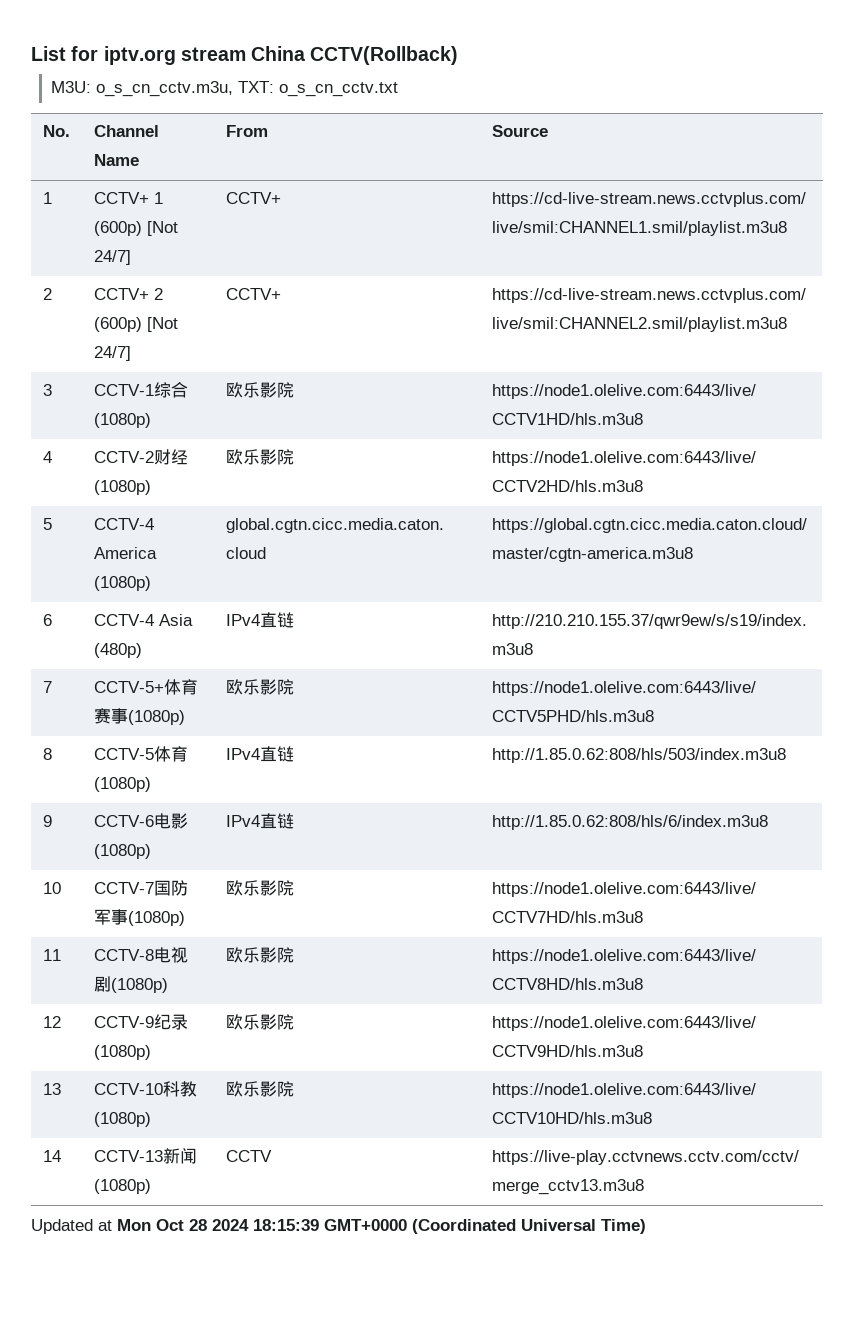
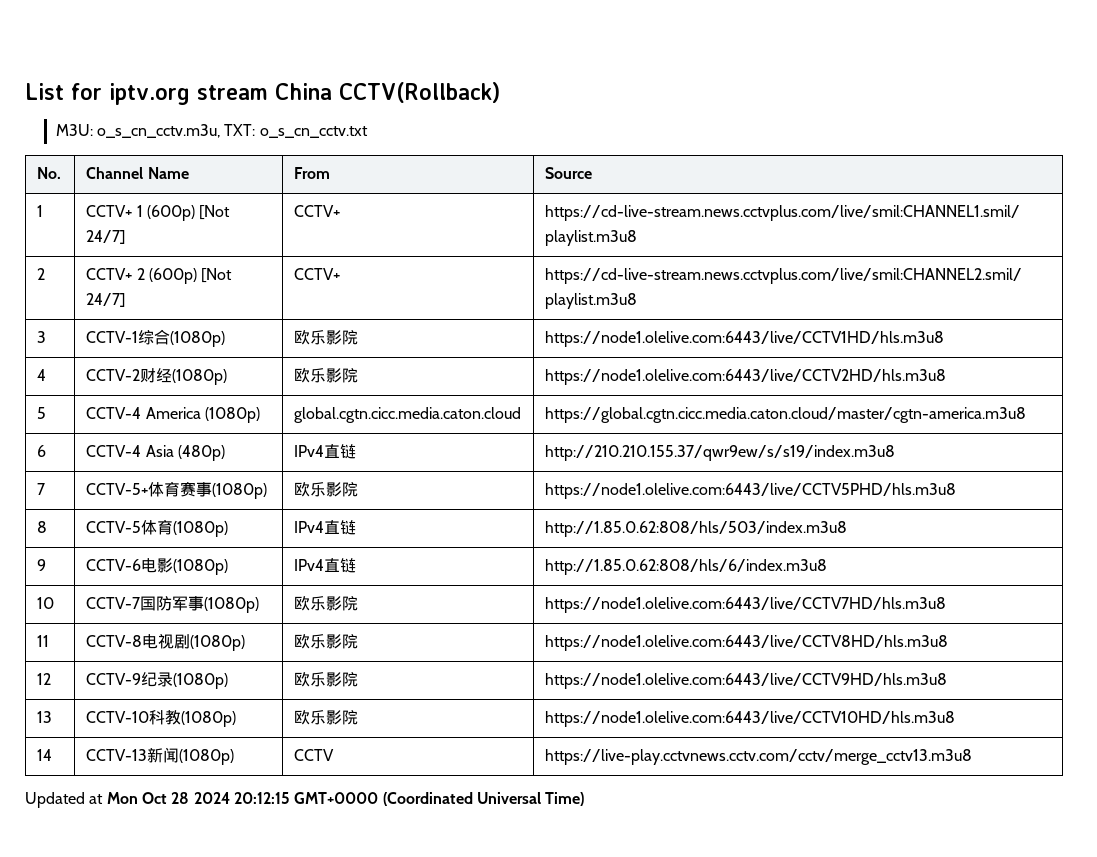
- Updated at Mon Oct 28 2024 18:15:39 GMT+0000 (Coordinated Universal Time)
+ Updated at Mon Oct 28 2024 20:12:15 GMT+0000 (Coordinated Universal Time)

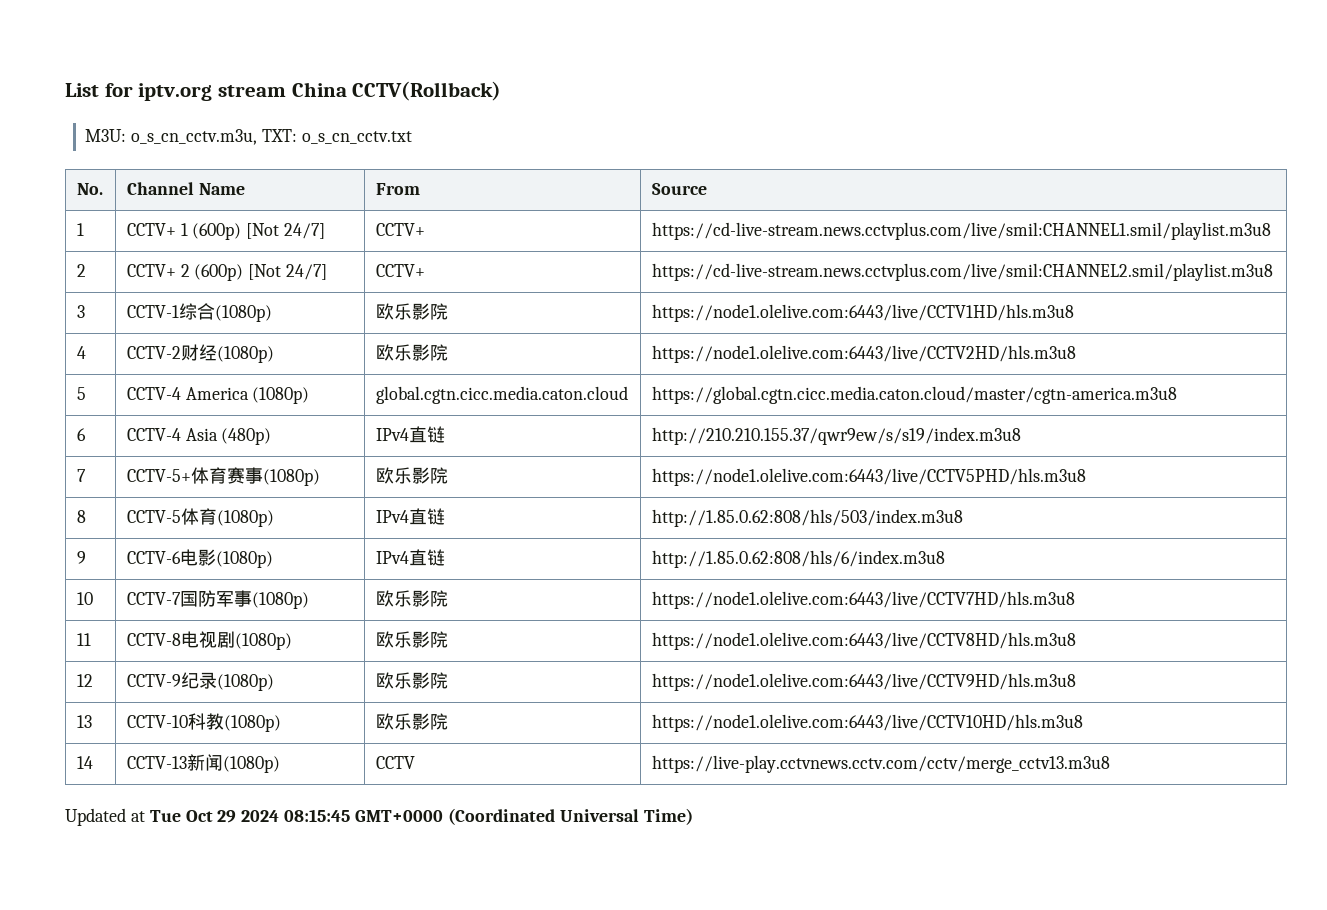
- Updated at Mon Oct 28 2024 20:12:15 GMT+0000 (Coordinated Universal Time)
+ Updated at Tue Oct 29 2024 08:15:45 GMT+0000 (Coordinated Universal Time)

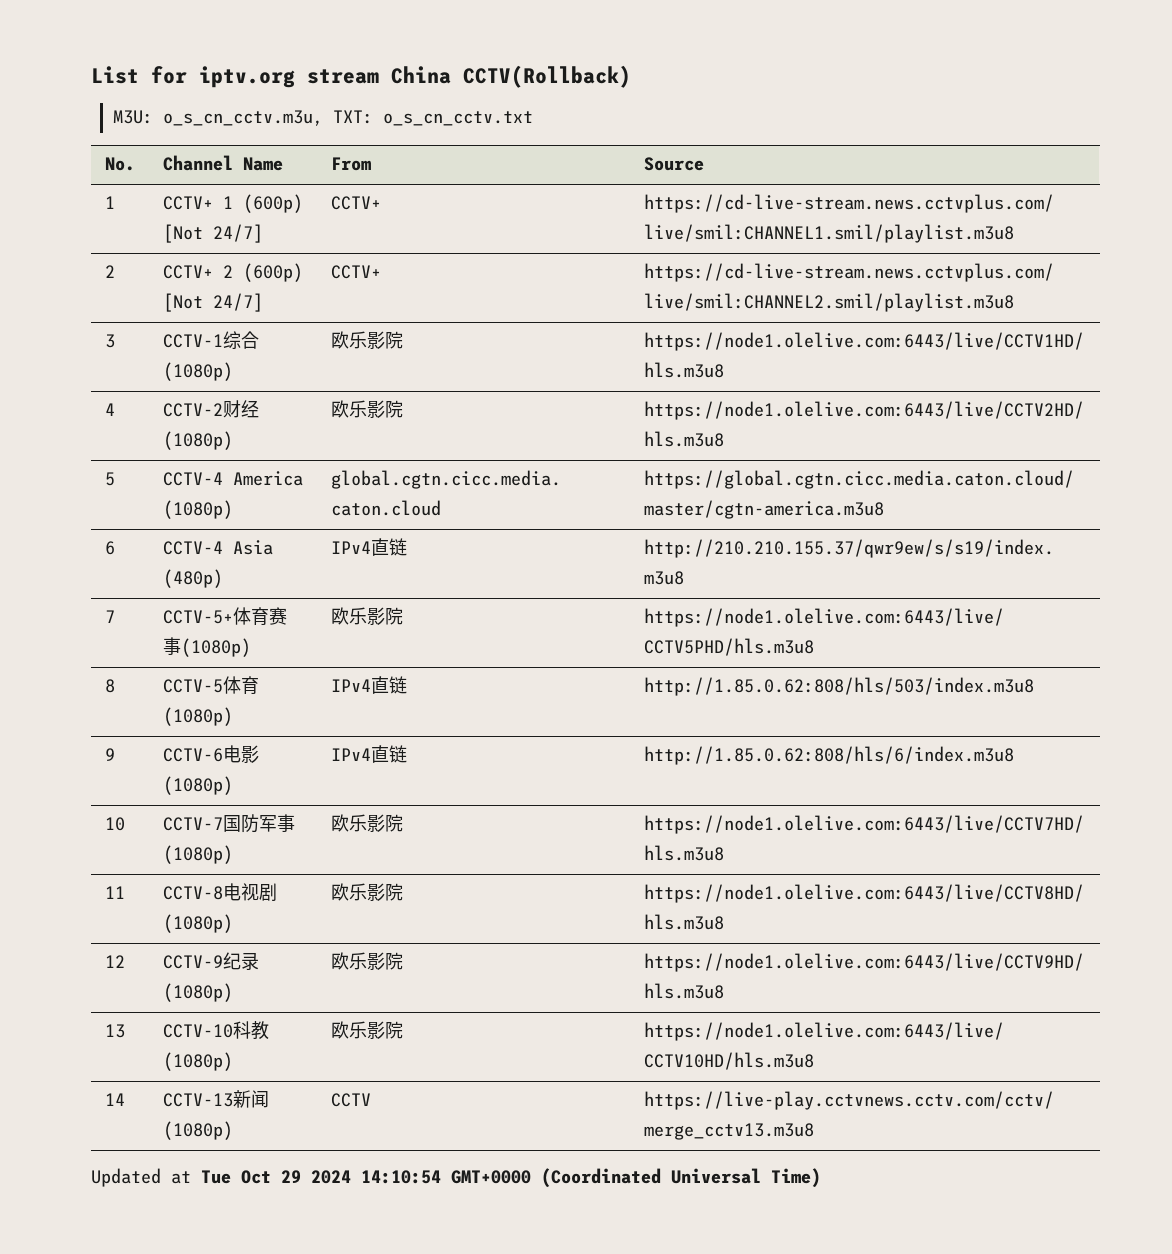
- Updated at Tue Oct 29 2024 08:15:45 GMT+0000 (Coordinated Universal Time)
+ Updated at Tue Oct 29 2024 14:10:54 GMT+0000 (Coordinated Universal Time)

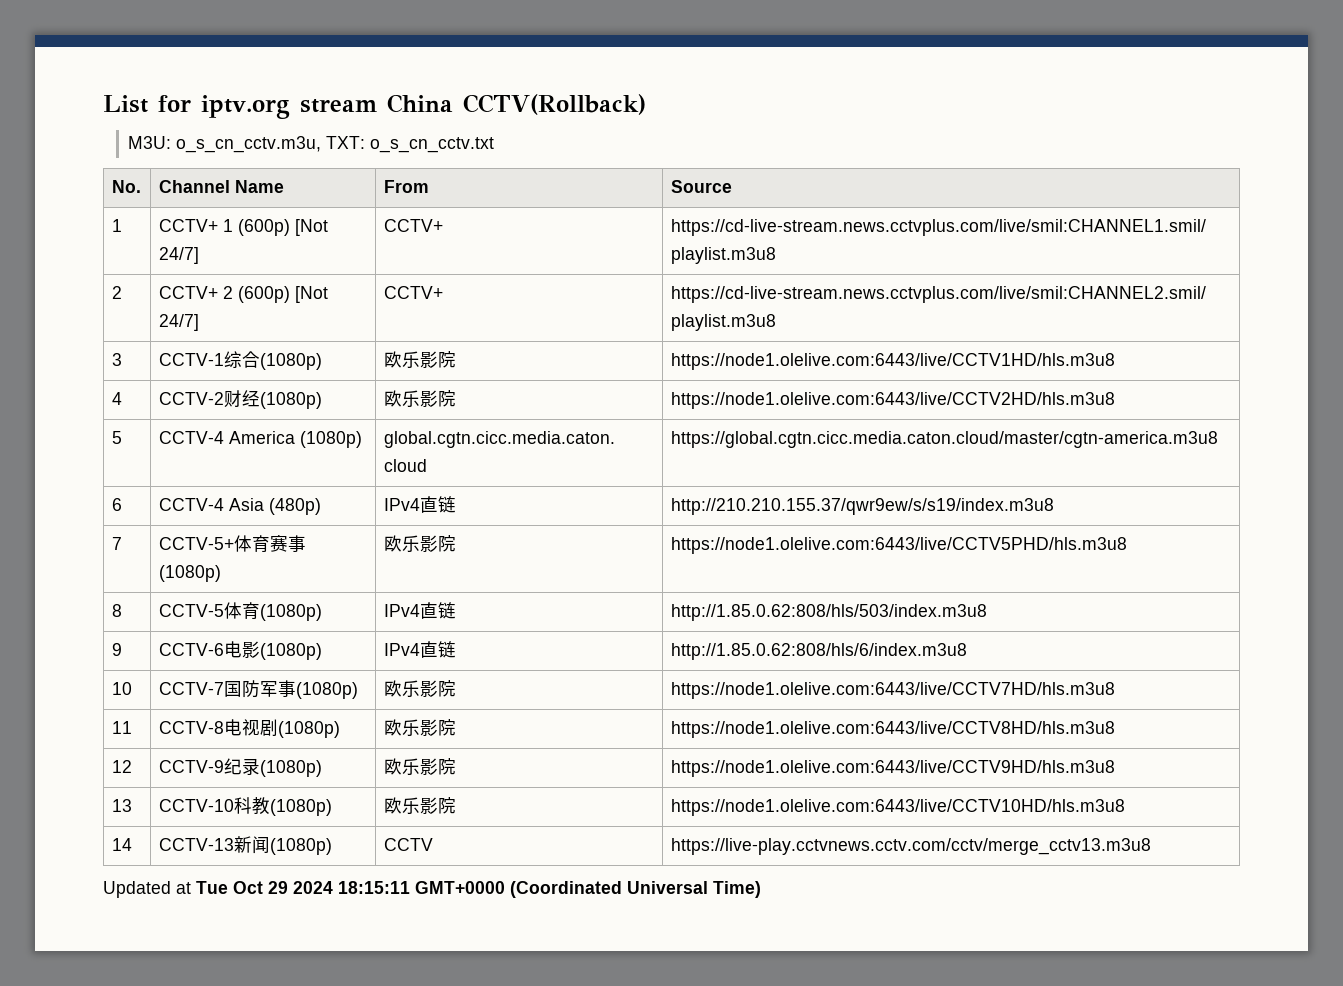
- Updated at Tue Oct 29 2024 14:10:54 GMT+0000 (Coordinated Universal Time)
+ Updated at Tue Oct 29 2024 18:15:11 GMT+0000 (Coordinated Universal Time)

